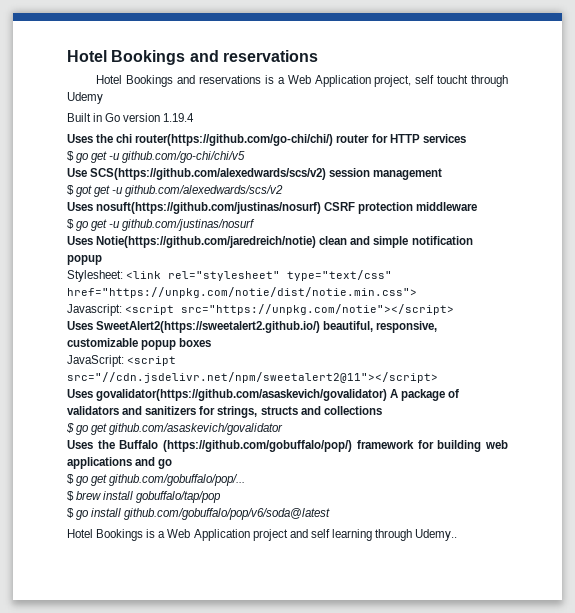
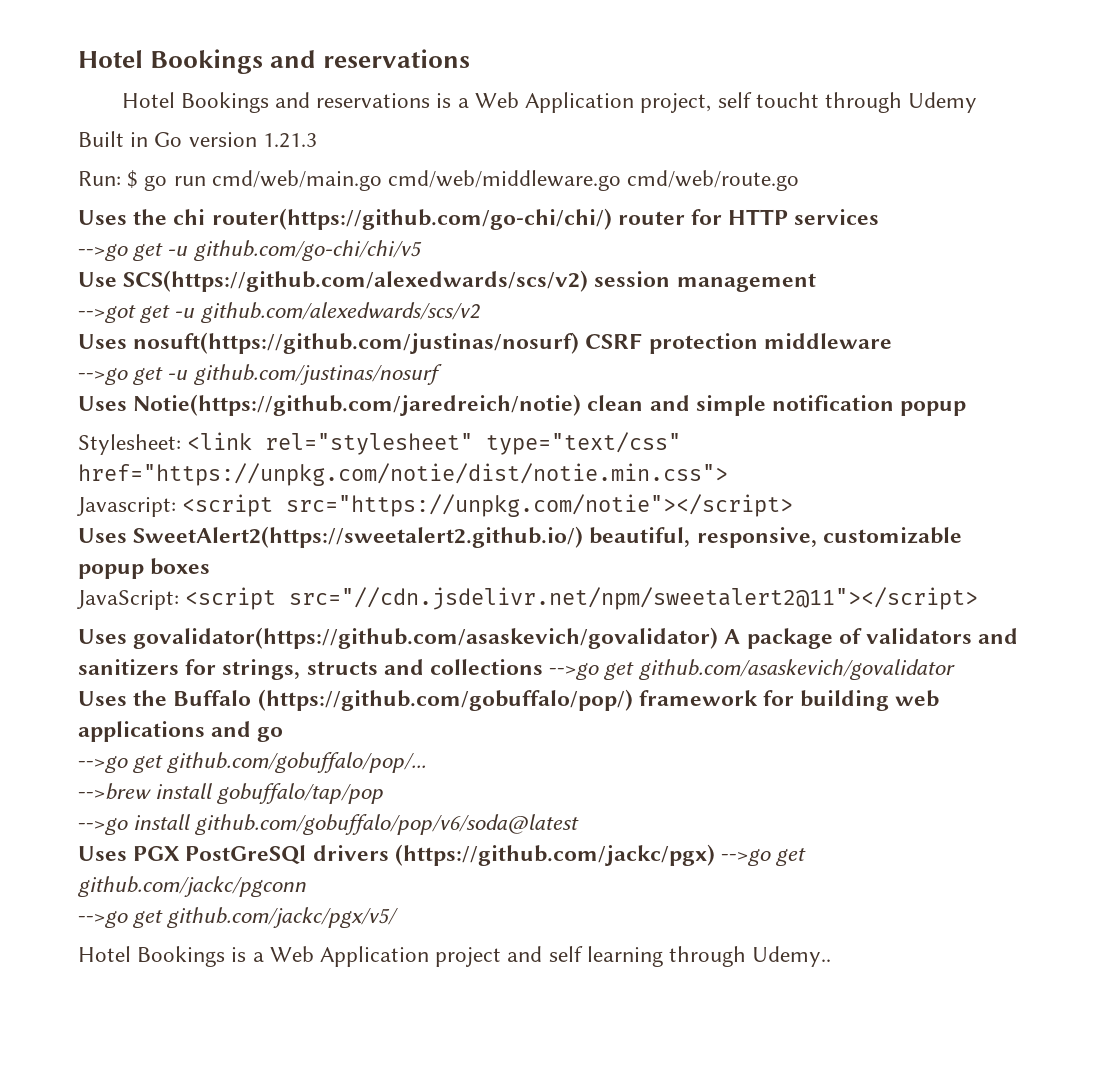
- Built in Go version 1.19.4
+ Built in Go version 1.21.3
+ Run: $ go run cmd/web/main.go cmd/web/middleware.go cmd/web/route.go
- $ go get -u github.com/go-chi/chi/v5
+ -->go get -u github.com/go-chi/chi/v5
- $ got get -u github.com/alexedwards/scs/v2
+ -->got get -u github.com/alexedwards/scs/v2
- $ go get -u github.com/justinas/nosurf
+ -->go get -u github.com/justinas/nosurf
- Uses govalidator(https://github.com/asaskevich/govalidator) A package of validators and sanitizers for strings, structs and collections
- $ go get github.com/asaskevich/govalidator
+ Uses govalidator(https://github.com/asaskevich/govalidator) A package of validators and sanitizers for strings, structs and collections -->go get github.com/asaskevich/govalidator
- $ go get github.com/gobuffalo/pop/...
+ -->go get github.com/gobuffalo/pop/...
- $ brew install gobuffalo/tap/pop
+ -->brew install gobuffalo/tap/pop
- $ go install github.com/gobuffalo/pop/v6/soda@latest
+ -->go install github.com/gobuffalo/pop/v6/soda@latest
+ Uses PGX PostGreSQl drivers (https://github.com/jackc/pgx) -->go get github.com/jackc/pgconn
+ -->go get github.com/jackc/pgx/v5/

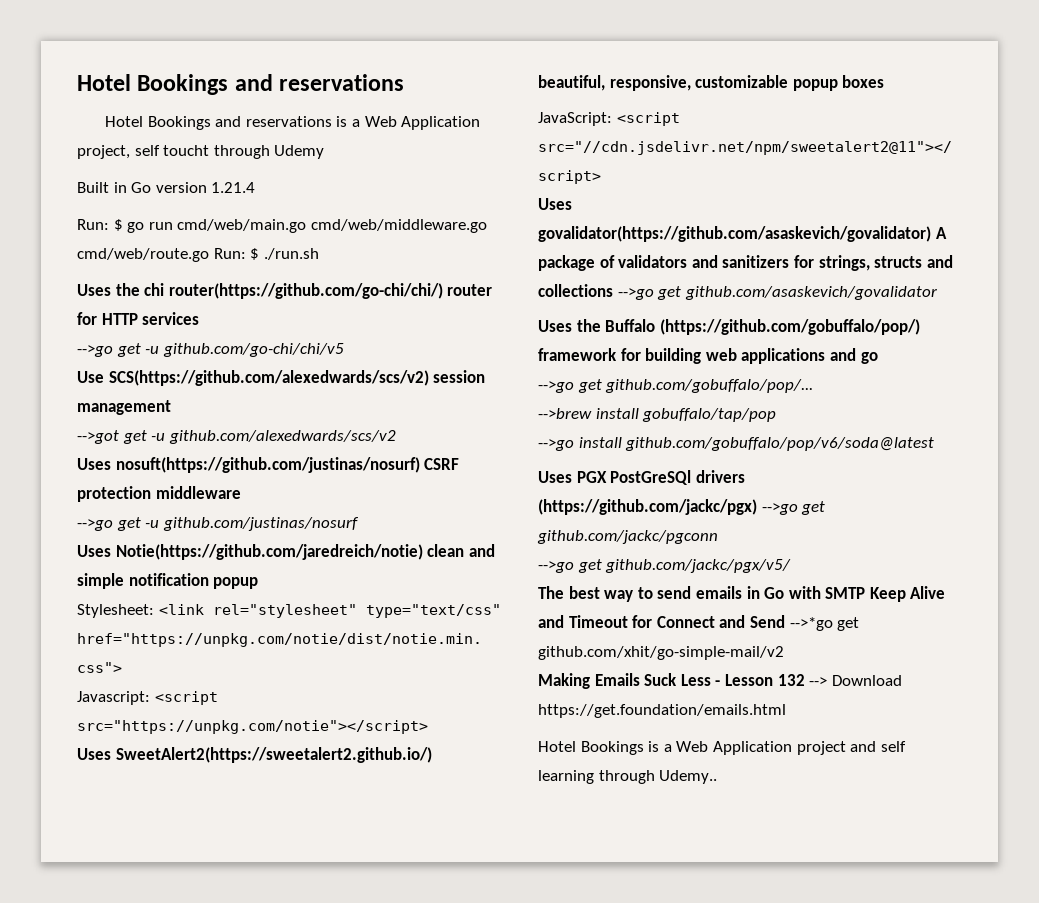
- Built in Go version 1.21.3
+ Built in Go version 1.21.4
- Run: $ go run cmd/web/main.go cmd/web/middleware.go cmd/web/route.go
+ Run: $ go run cmd/web/main.go cmd/web/middleware.go cmd/web/route.go Run: $ ./run.sh
+ The best way to send emails in Go with SMTP Keep Alive and Timeout for Connect and Send -->*go get github.com/xhit/go-simple-mail/v2
+ Making Emails Suck Less - Lesson 132 --> Download https://get.foundation/emails.html

